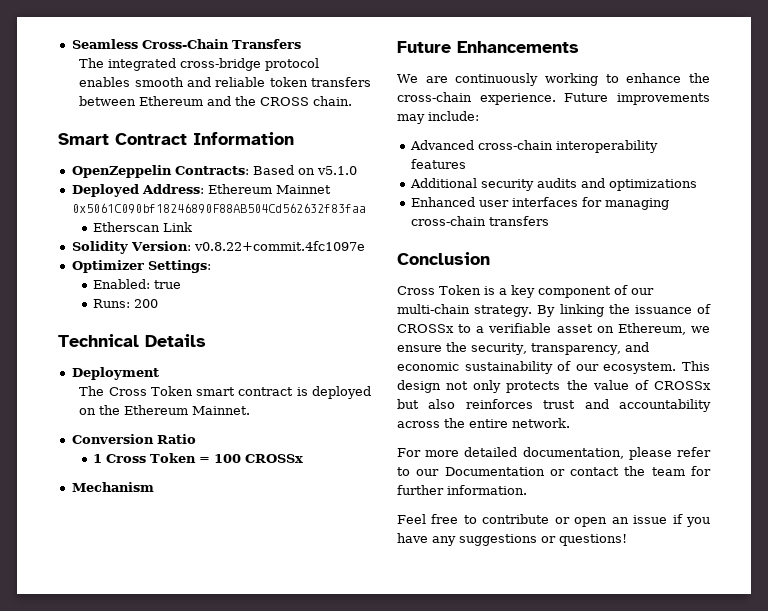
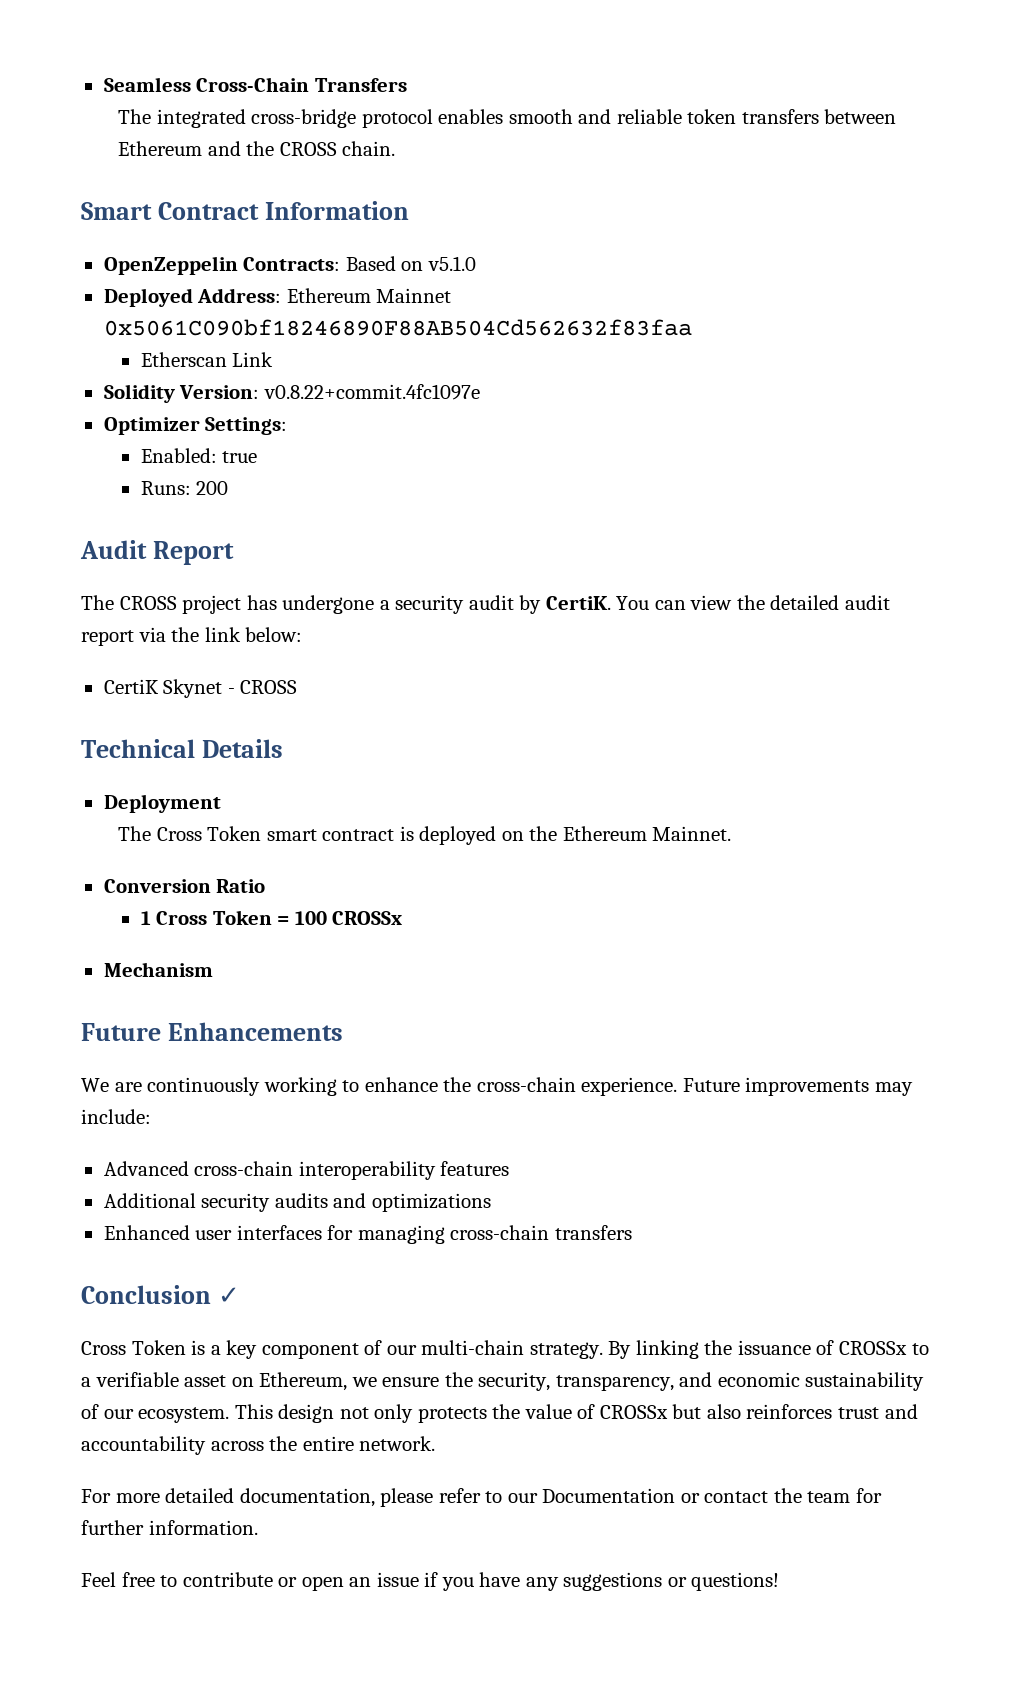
+ Audit Report
+ The CROSS project has undergone a security audit by CertiK. You can view the detailed audit report via the link below:
+ CertiK Skynet - CROSS
- Conclusion
+ Conclusion ✓

